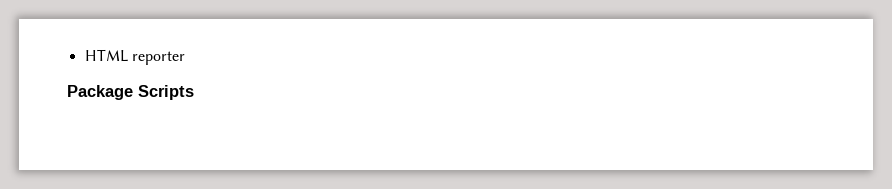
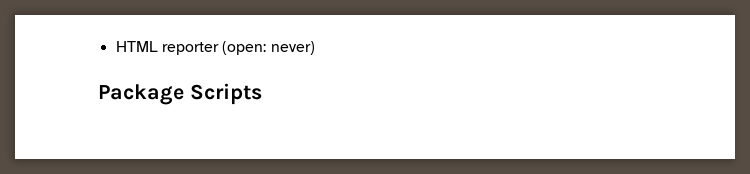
- HTML reporter
+ HTML reporter (open: never)

